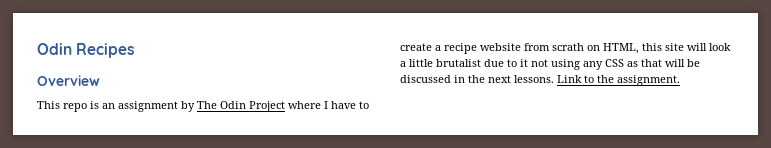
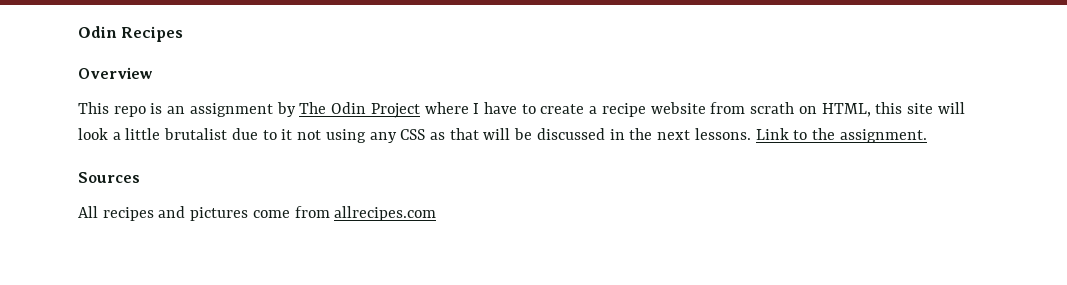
+ Sources
+ All recipes and pictures come from allrecipes.com

